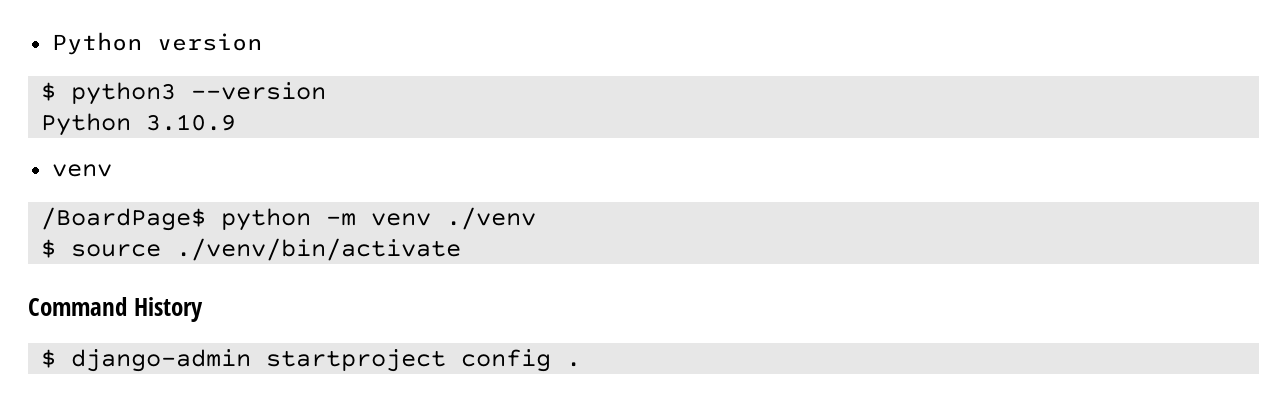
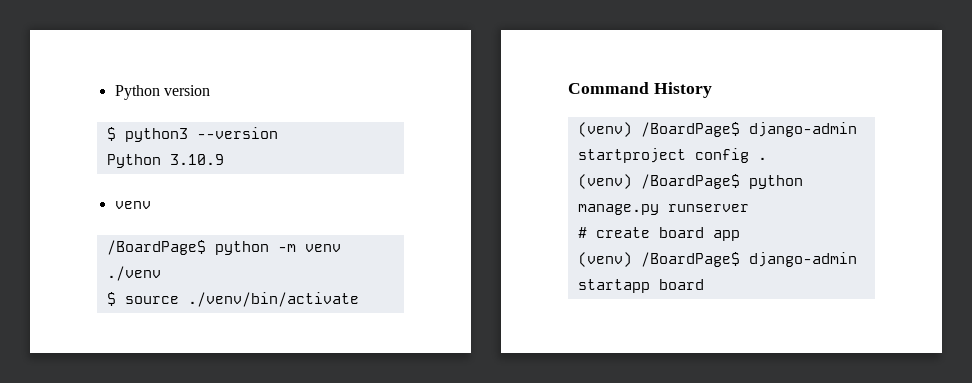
- $ django-admin startproject config .
+ (venv) /BoardPage$ django-admin startproject config .
+ (venv) /BoardPage$ python manage.py runserver
+ # create board app
+ (venv) /BoardPage$ django-admin startapp board

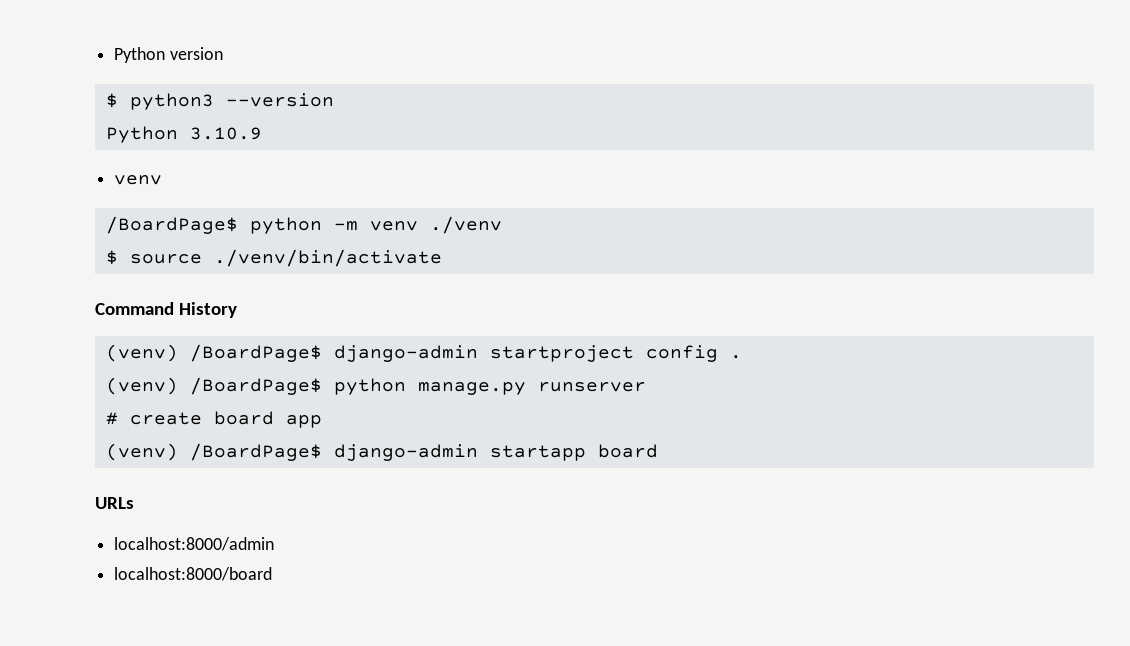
+ URLs
+ localhost:8000/admin
+ localhost:8000/board

